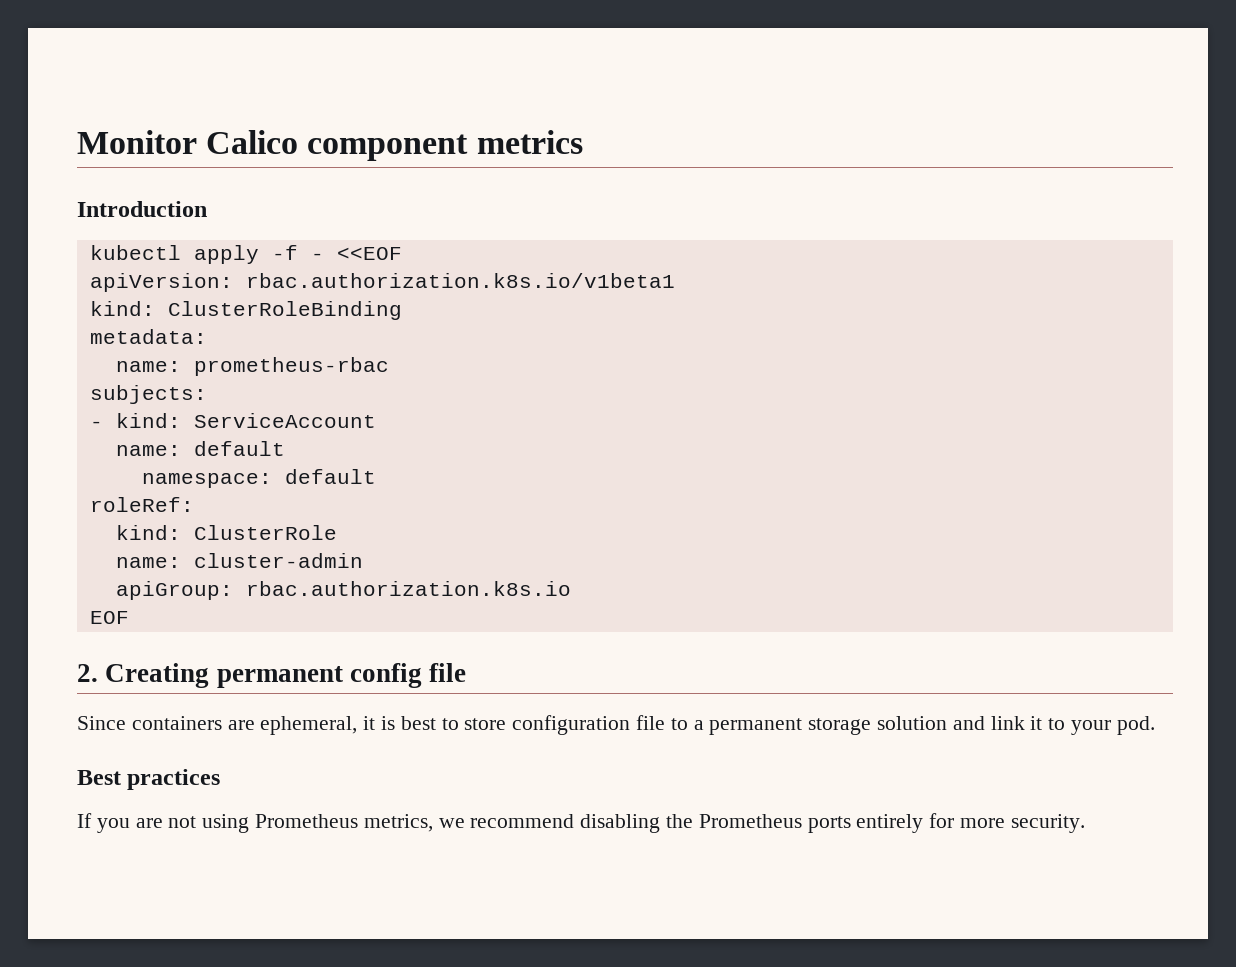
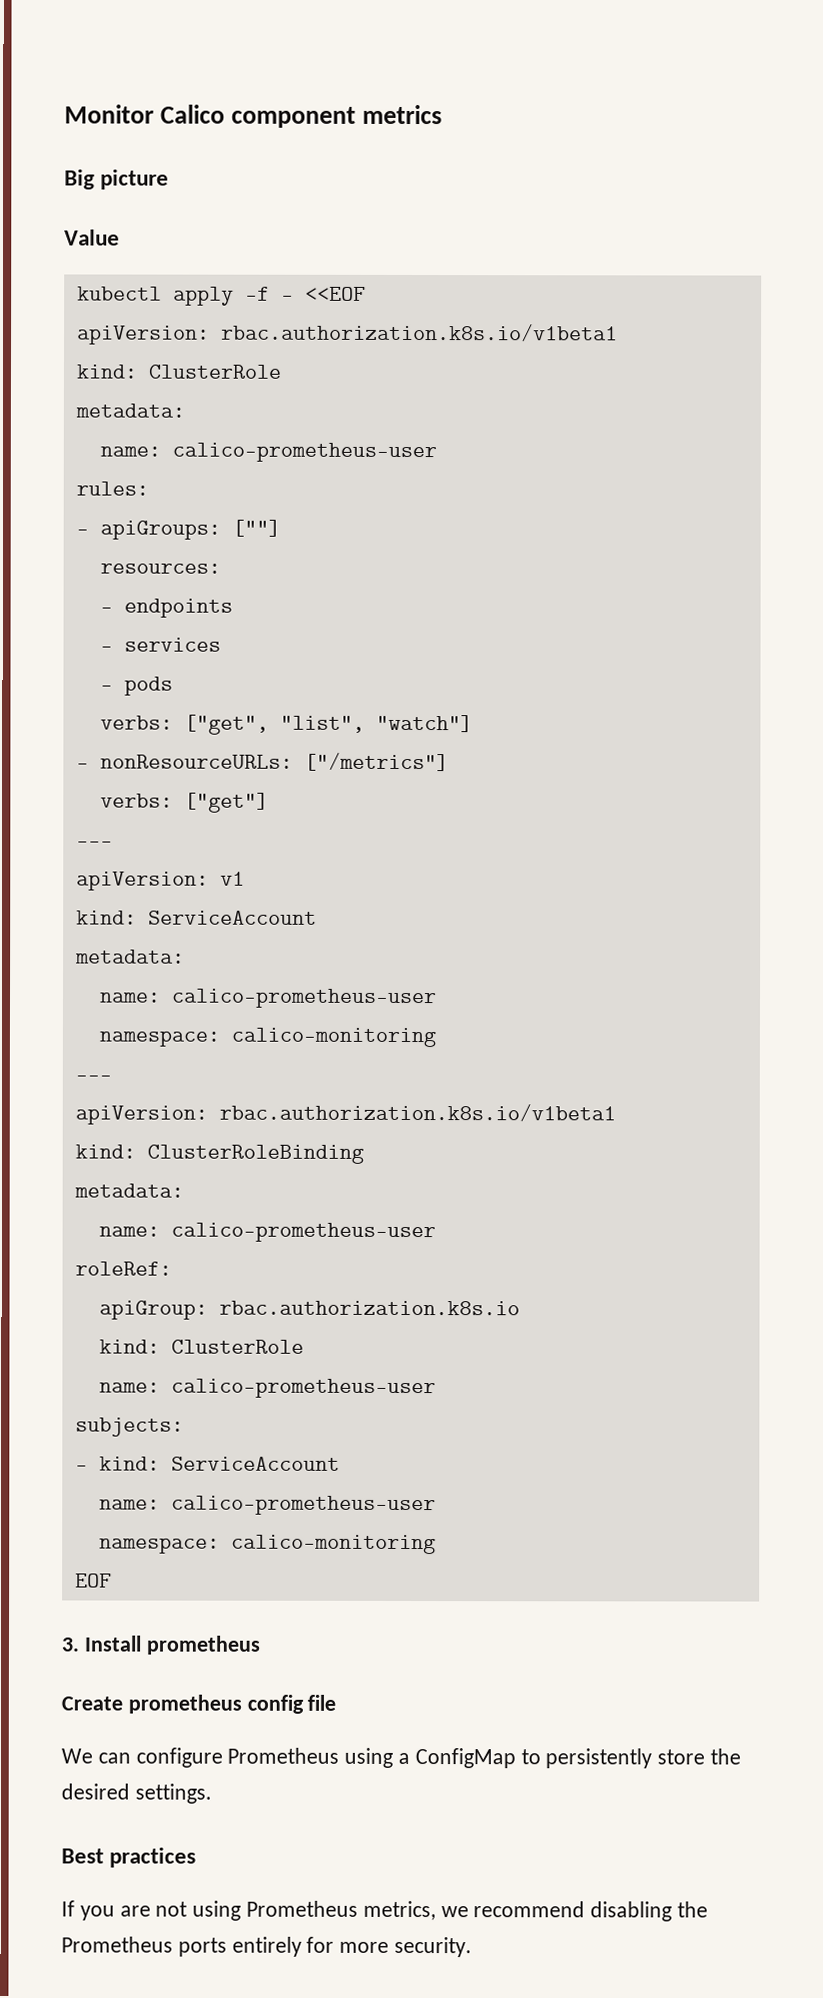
- Introduction
+ Big picture
+ Value
  kubectl apply -f - <<EOF
+ apiVersion: rbac.authorization.k8s.io/v1beta1
+ kind: ClusterRole
+ metadata:
+ name: calico-prometheus-user
+ rules:
+ - apiGroups: [""]
+ resources:
+ - endpoints
+ - services
+ - pods
+ verbs: ["get", "list", "watch"]
+ - nonResourceURLs: ["/metrics"]
+ verbs: ["get"]
+ ---
+ apiVersion: v1
+ kind: ServiceAccount
+ metadata:
+ name: calico-prometheus-user
+ namespace: calico-monitoring
+ ---
  apiVersion: rbac.authorization.k8s.io/v1beta1
  kind: ClusterRoleBinding
  metadata:
- name: prometheus-rbac
+ name: calico-prometheus-user
+ roleRef:
+ apiGroup: rbac.authorization.k8s.io
+ kind: ClusterRole
+ name: calico-prometheus-user
  - kind: ServiceAccount
- name: default
- namespace: default
- roleRef:
- kind: ClusterRole
- name: cluster-admin
- apiGroup: rbac.authorization.k8s.io
+ name: calico-prometheus-user
+ namespace: calico-monitoring
  EOF
- 2. Creating permanent config file
- Since containers are ephemeral, it is best to store configuration file to a permanent storage solution and link it to your pod.
+ 3. Install prometheus
+ Create prometheus config file
+ We can configure Prometheus using a ConfigMap to persistently store the desired settings.

